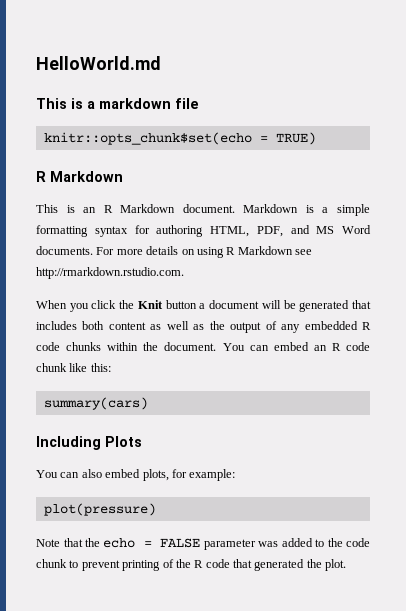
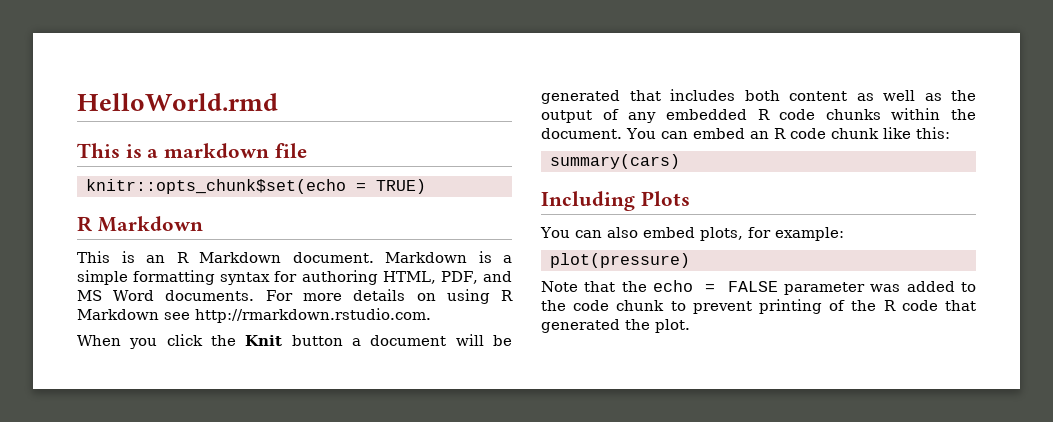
- HelloWorld.md
+ HelloWorld.rmd

